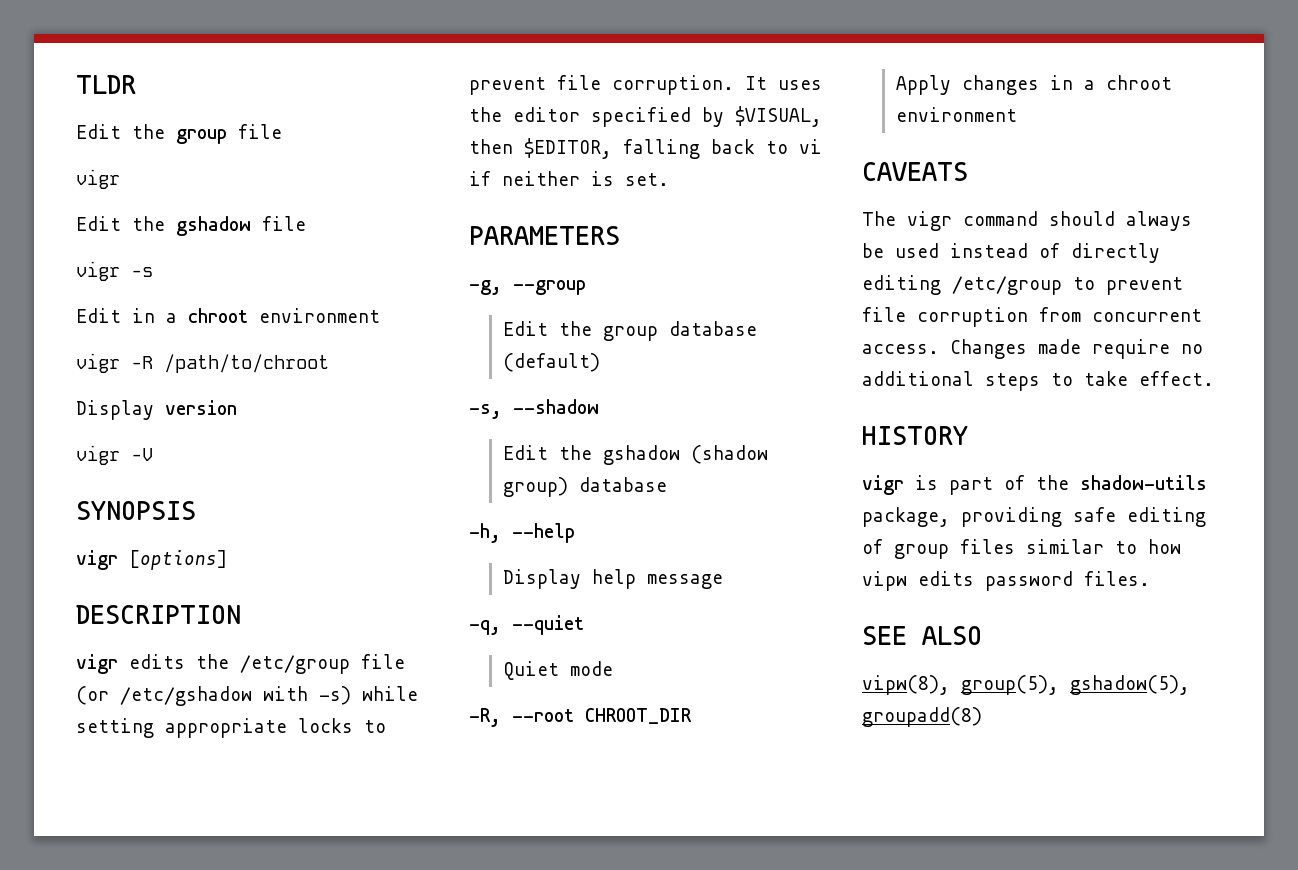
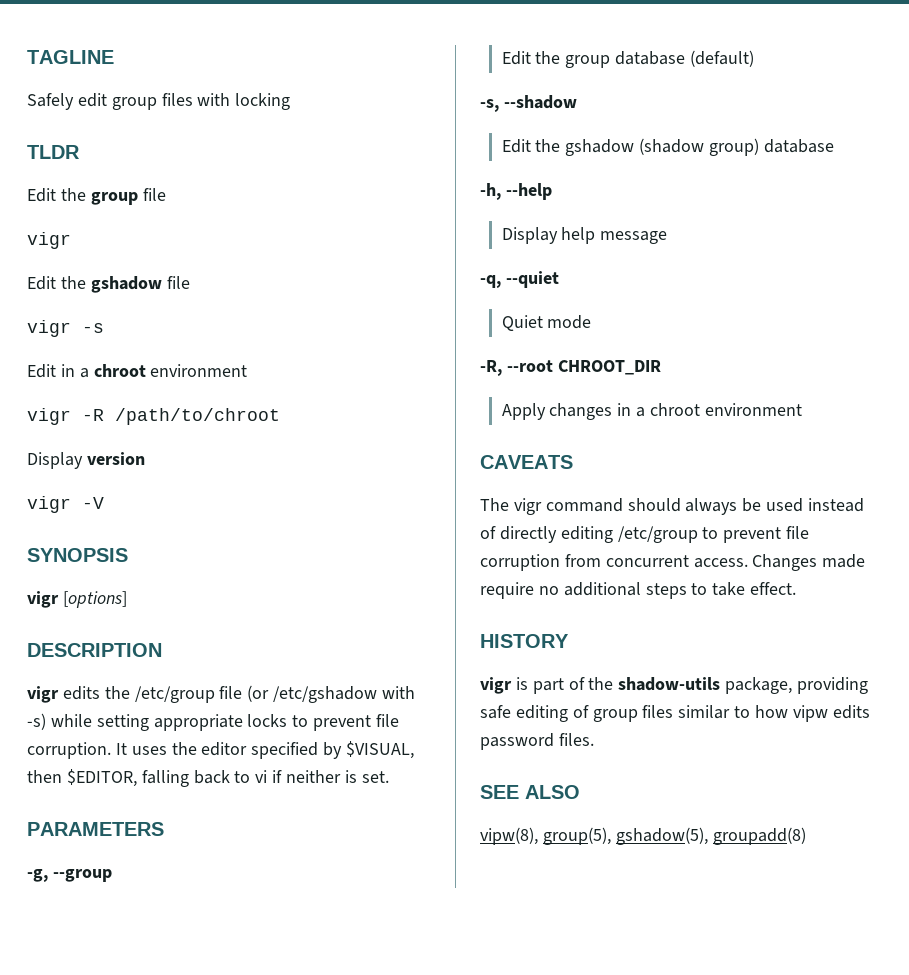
+ TAGLINE
+ Safely edit group files with locking

